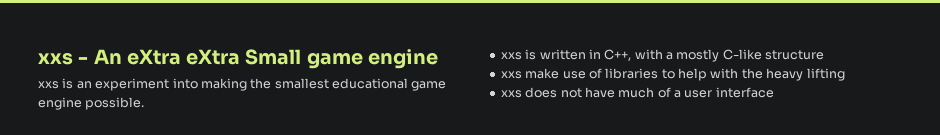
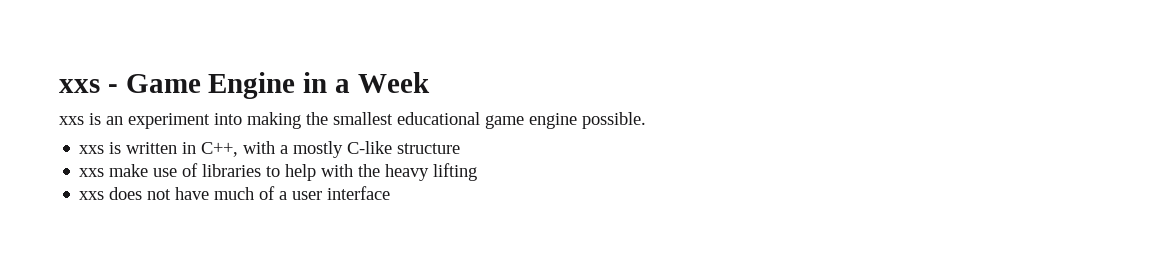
- xxs - An eXtra eXtra Small game engine
+ xxs - Game Engine in a Week

